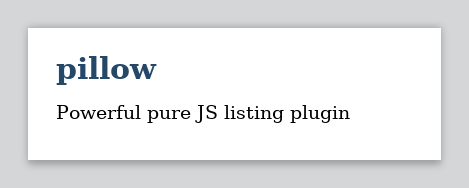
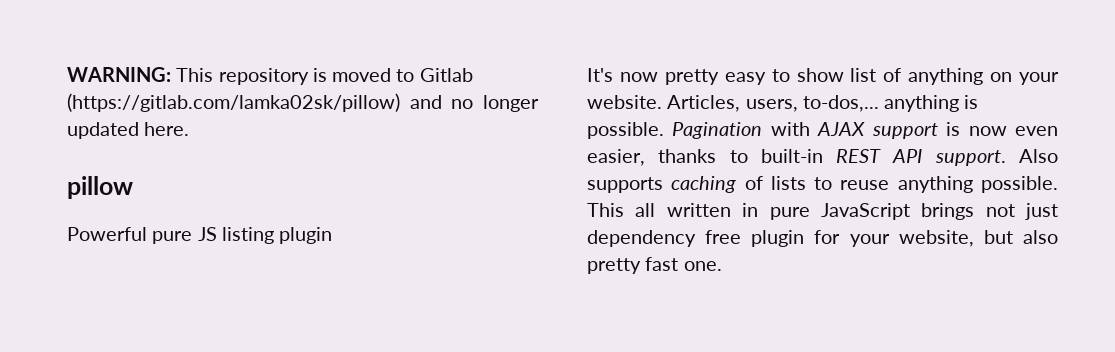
+ WARNING: This repository is moved to Gitlab (https://gitlab.com/lamka02sk/pillow) and no longer updated here.
+ It's now pretty easy to show list of anything on your website. Articles, users, to-dos,... anything is possible. Pagination with AJAX support is now even easier, thanks to built-in REST API support. Also supports caching of lists to reuse anything possible. This all written in pure JavaScript brings not just dependency free plugin for your website, but also pretty fast one.

